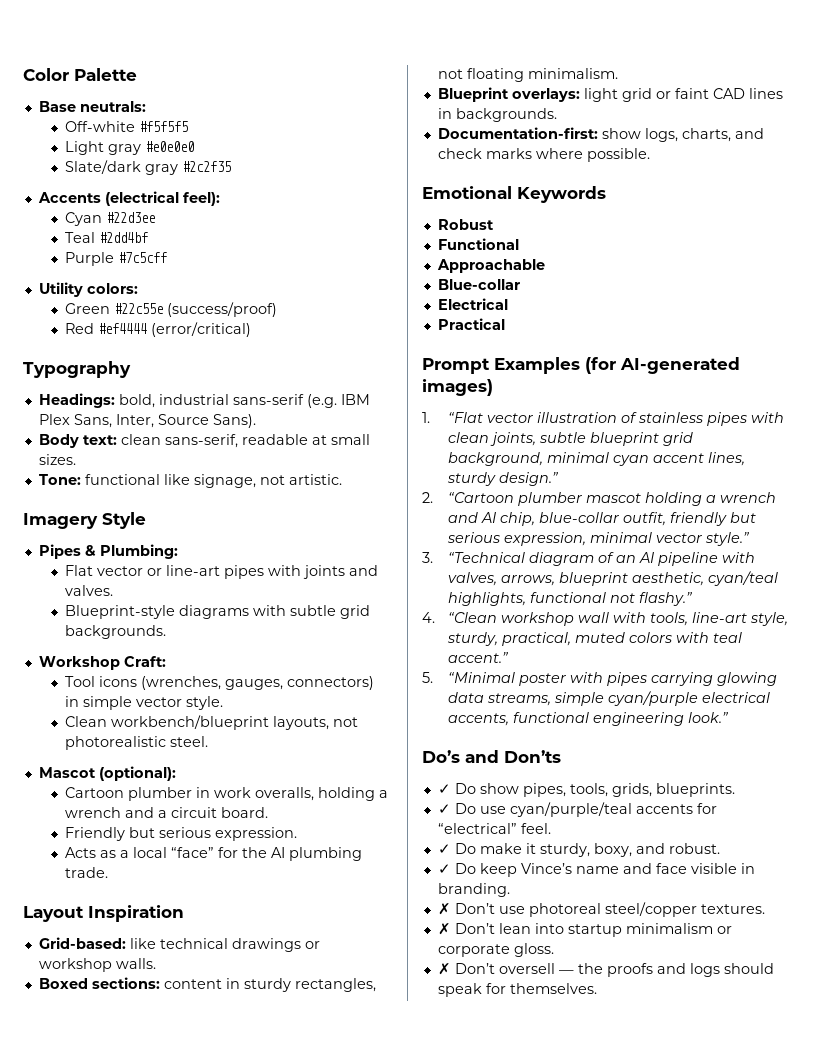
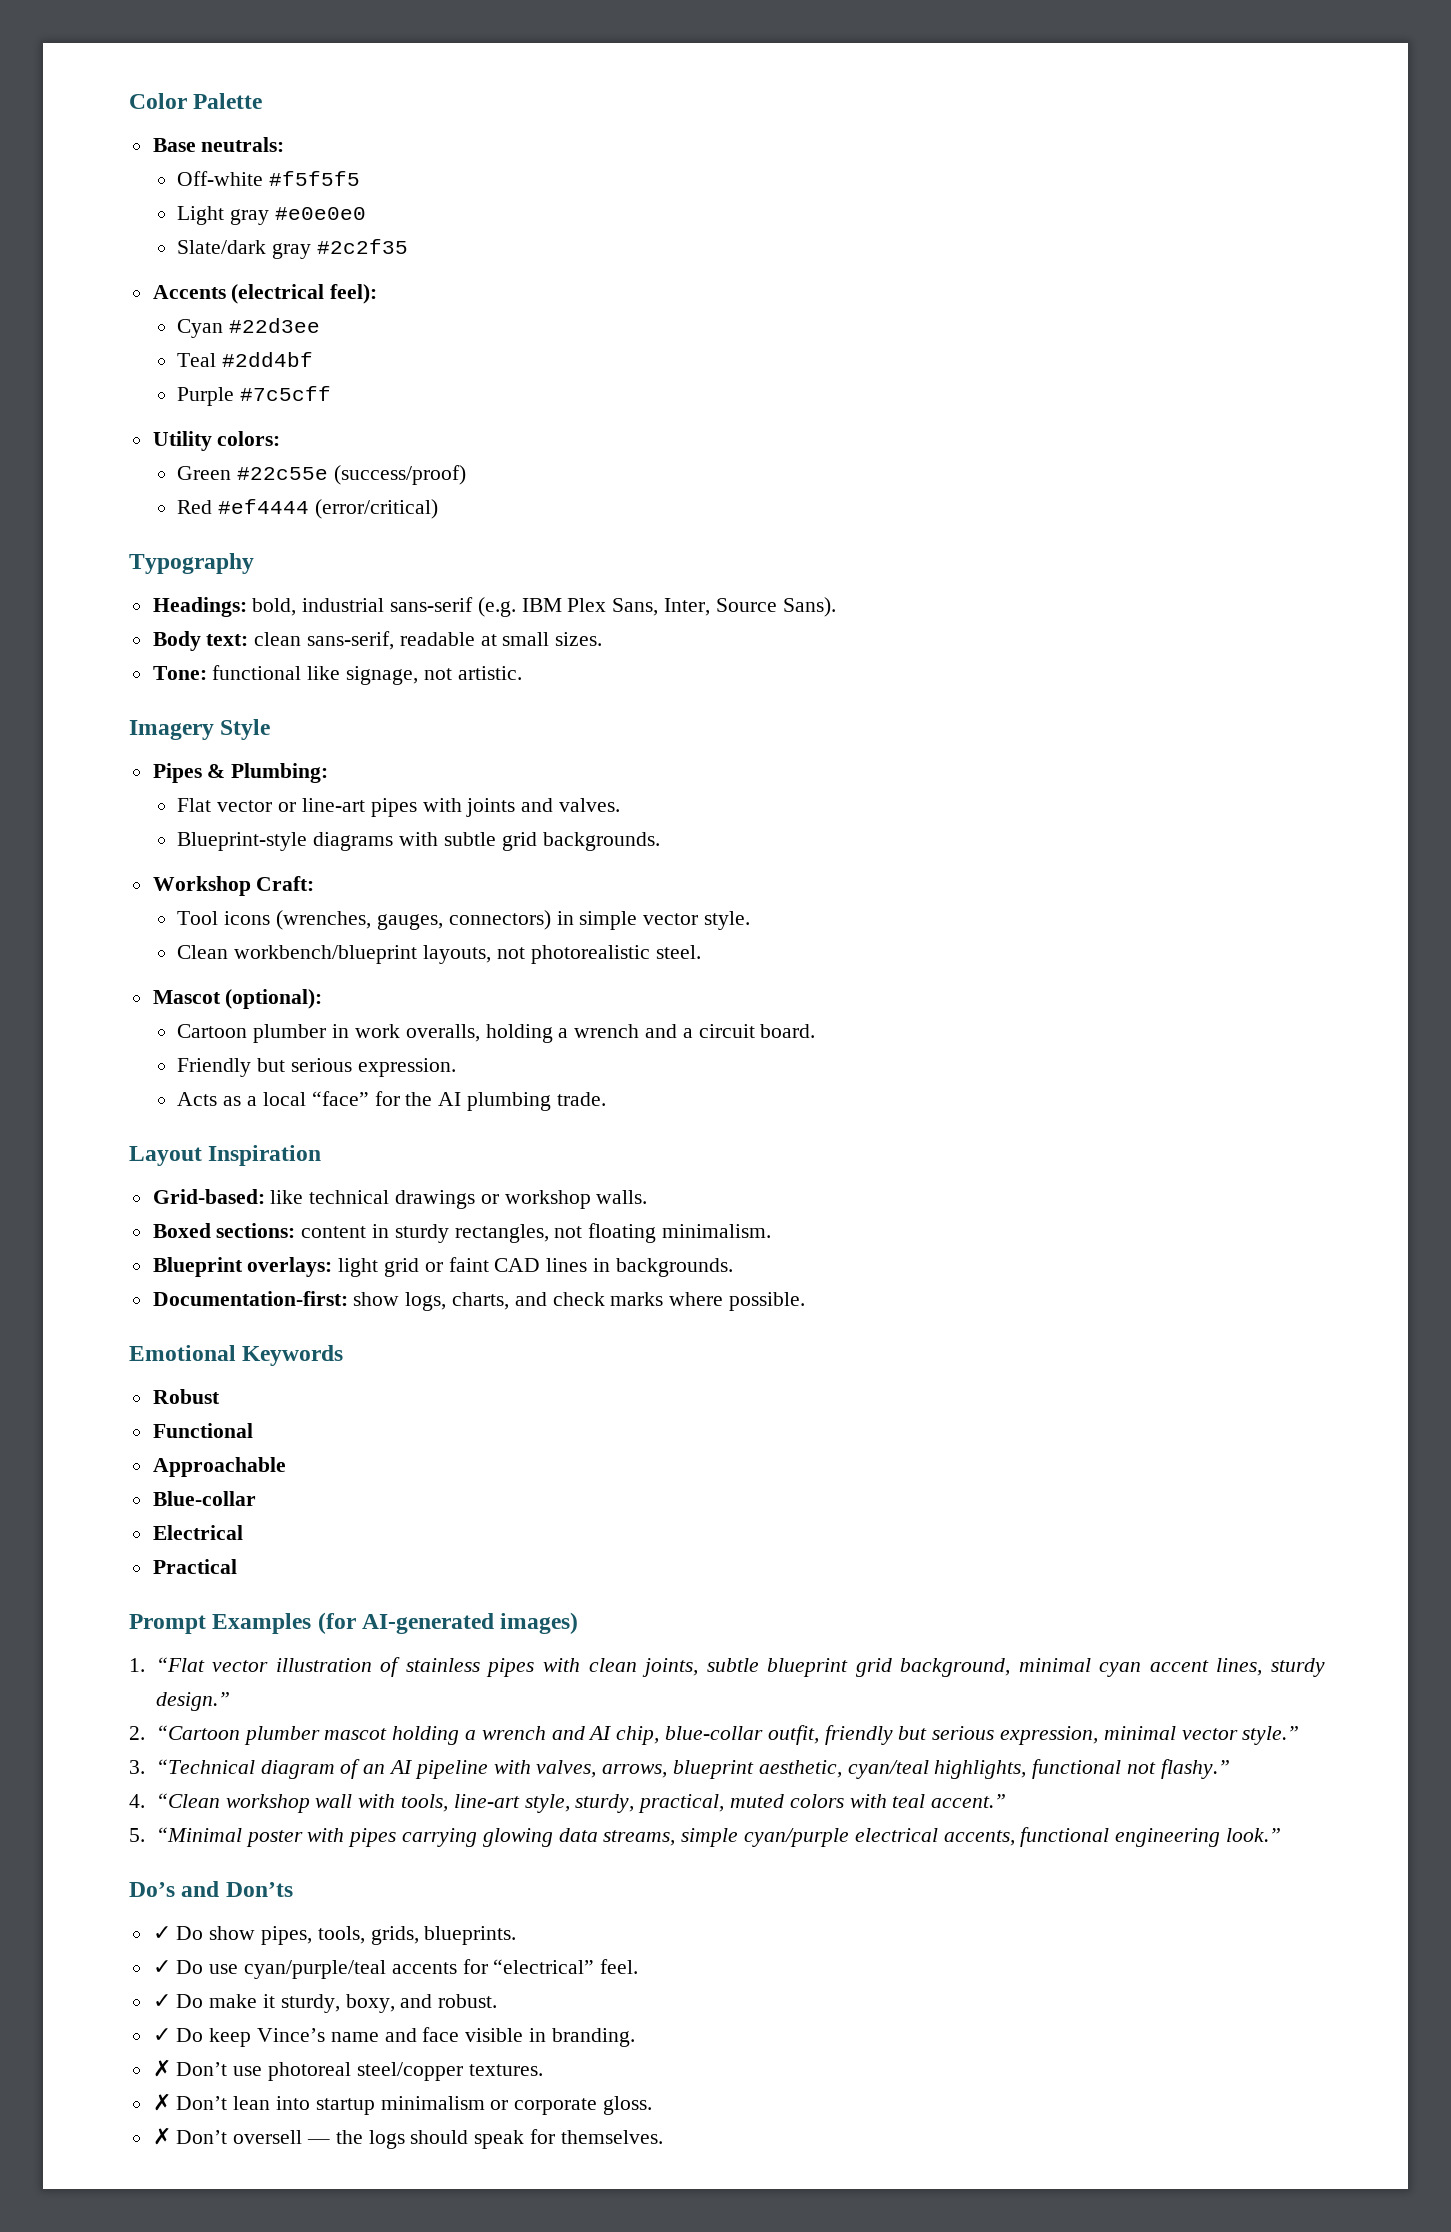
- ✗ Don’t oversell — the proofs and logs should speak for themselves.
+ ✗ Don’t oversell — the logs should speak for themselves.

